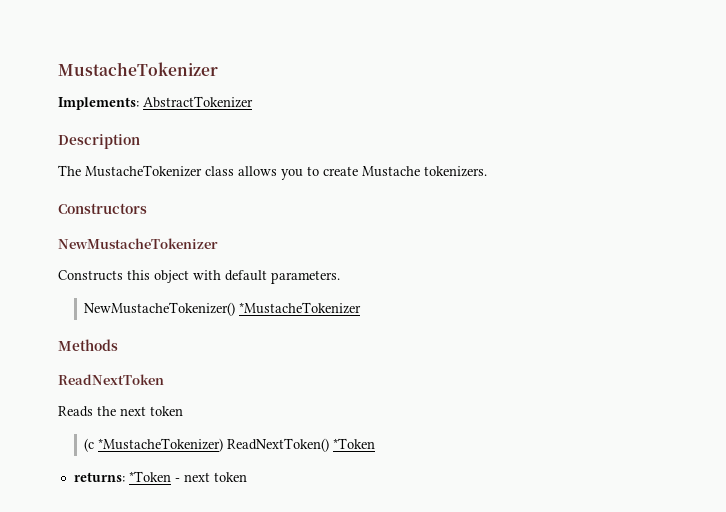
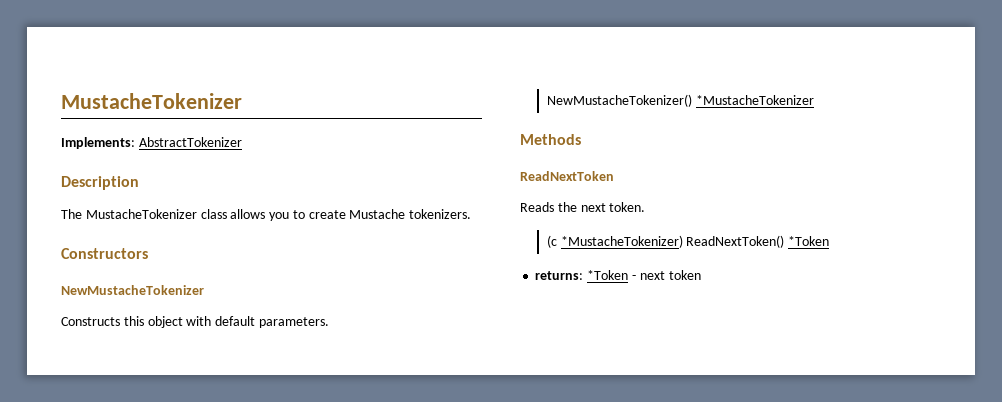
- Reads the next token
+ Reads the next token.

